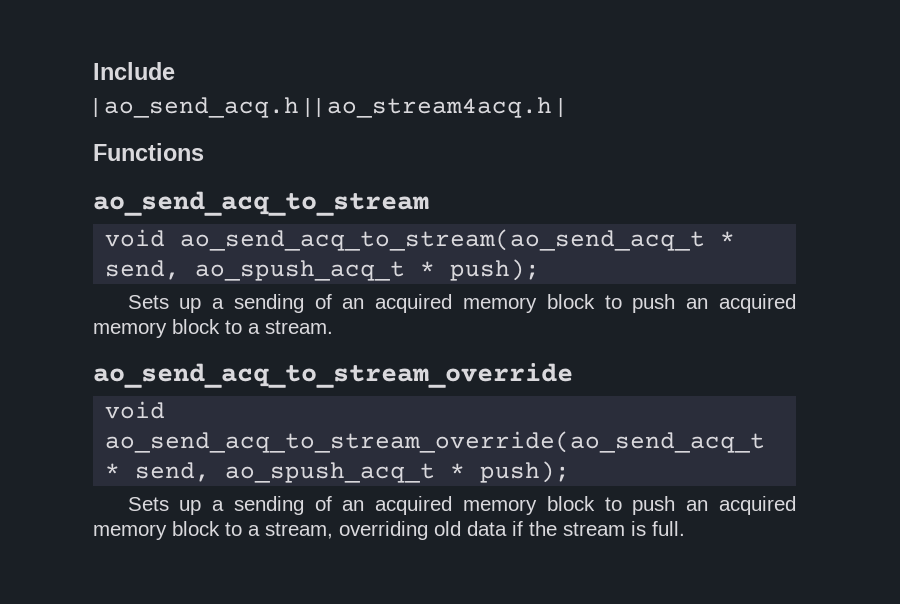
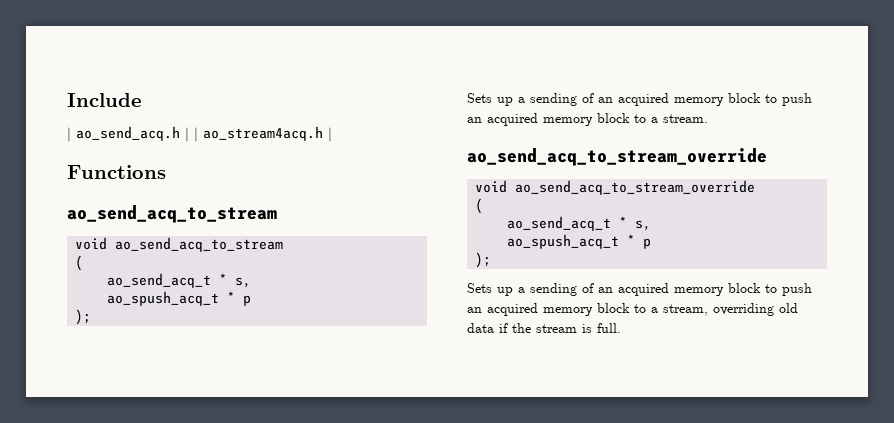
- void ao_send_acq_to_stream(ao_send_acq_t * send, ao_spush_acq_t * push);
+ void ao_send_acq_to_stream
+ (
+ ao_send_acq_t * s,
+ ao_spush_acq_t * p
+ );
- void ao_send_acq_to_stream_override(ao_send_acq_t * send, ao_spush_acq_t * push);
+ void ao_send_acq_to_stream_override
+ (
+ ao_send_acq_t * s,
+ ao_spush_acq_t * p
+ );

